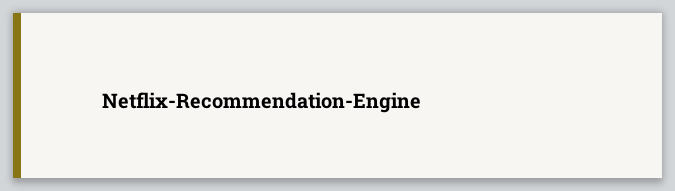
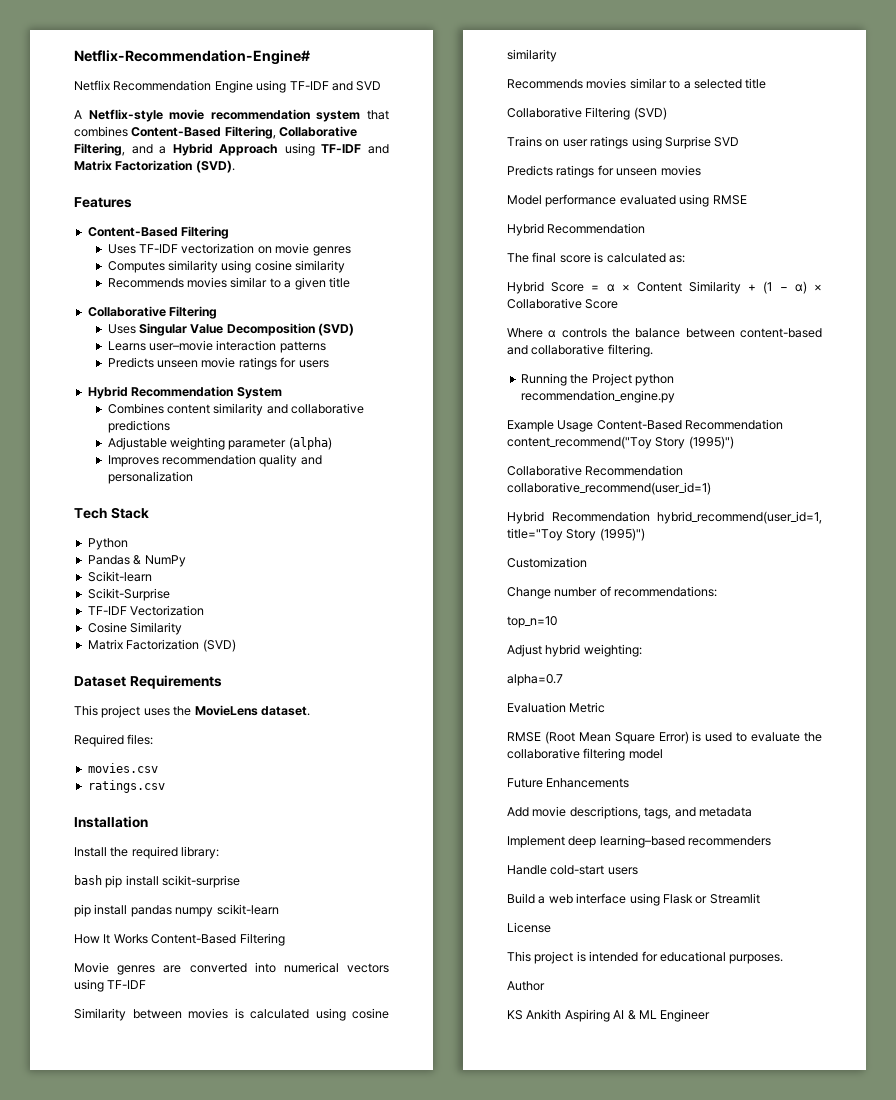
- Netflix-Recommendation-Engine
+ Netflix-Recommendation-Engine#
+ Netflix Recommendation Engine using TF-IDF and SVD
+ A Netflix-style movie recommendation system that combines Content-Based Filtering, Collaborative Filtering, and a Hybrid Approach using TF-IDF and Matrix Factorization (SVD).
+ Features
+ Content-Based Filtering
+ Uses TF-IDF vectorization on movie genres
+ Computes similarity using cosine similarity
+ Recommends movies similar to a given title
+ Collaborative Filtering
+ Uses Singular Value Decomposition (SVD)
+ Learns user–movie interaction patterns
+ Predicts unseen movie ratings for users
+ Hybrid Recommendation System
+ Combines content similarity and collaborative predictions
+ Adjustable weighting parameter (alpha)
+ Improves recommendation quality and personalization
+ Tech Stack
+ Python
+ Pandas & NumPy
+ Scikit-learn
+ Scikit-Surprise
+ TF-IDF Vectorization
+ Cosine Similarity
+ Matrix Factorization (SVD)
+ Dataset Requirements
+ This project uses the MovieLens dataset.
+ Required files:
+ movies.csv
+ ratings.csv
+ Installation
+ Install the required library:
+ bash pip install scikit-surprise
+ pip install pandas numpy scikit-learn
+ How It Works Content-Based Filtering
+ Movie genres are converted into numerical vectors using TF-IDF
+ Similarity between movies is calculated using cosine similarity
+ Recommends movies similar to a selected title
+ Collaborative Filtering (SVD)
+ Trains on user ratings using Surprise SVD
+ Predicts ratings for unseen movies
+ Model performance evaluated using RMSE
+ Hybrid Recommendation
+ The final score is calculated as:
+ Hybrid Score = α × Content Similarity + (1 − α) × Collaborative Score
+ Where α controls the balance between content-based and collaborative filtering.
+ Running the Project python recommendation_engine.py
+ Example Usage Content-Based Recommendation content_recommend("Toy Story (1995)")
+ Collaborative Recommendation collaborative_recommend(user_id=1)
+ Hybrid Recommendation hybrid_recommend(user_id=1, title="Toy Story (1995)")
+ Customization
+ Change number of recommendations:
+ top_n=10
+ Adjust hybrid weighting:
+ alpha=0.7
+ Evaluation Metric
+ RMSE (Root Mean Square Error) is used to evaluate the collaborative filtering model
+ Future Enhancements
+ Add movie descriptions, tags, and metadata
+ Implement deep learning–based recommenders
+ Handle cold-start users
+ Build a web interface using Flask or Streamlit
+ License
+ This project is intended for educational purposes.
+ Author
+ KS Ankith Aspiring AI & ML Engineer

